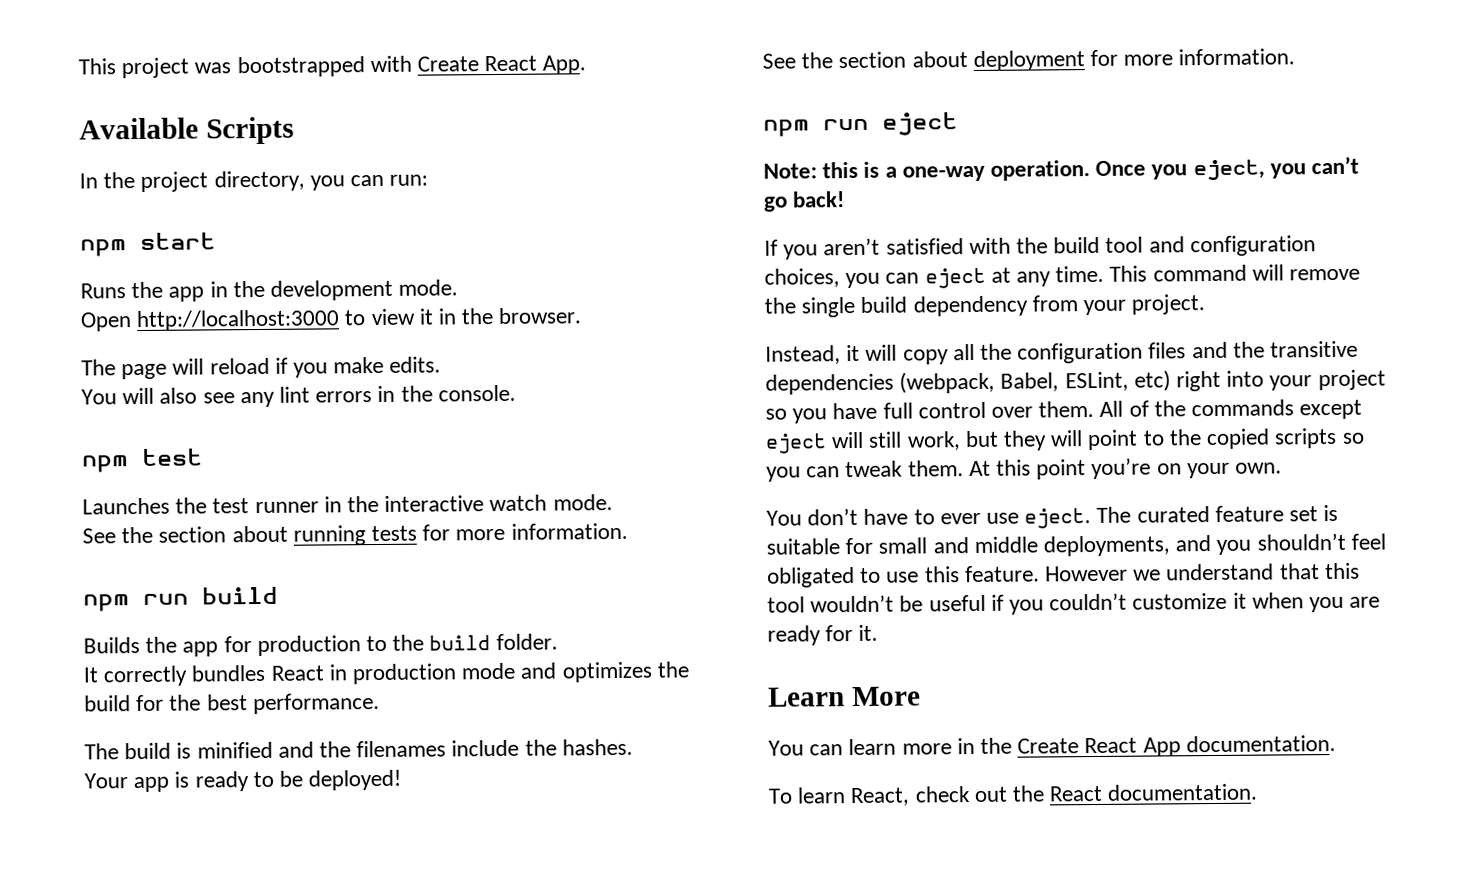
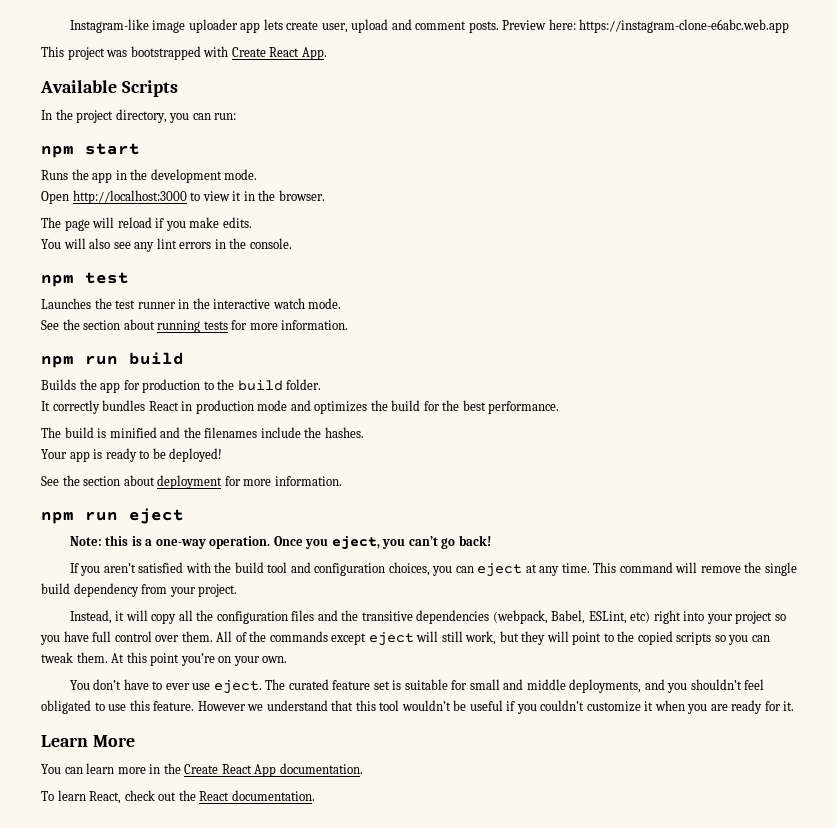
+ Instagram-like image uploader app lets create user, upload and comment posts. Preview here: https://instagram-clone-e6abc.web.app

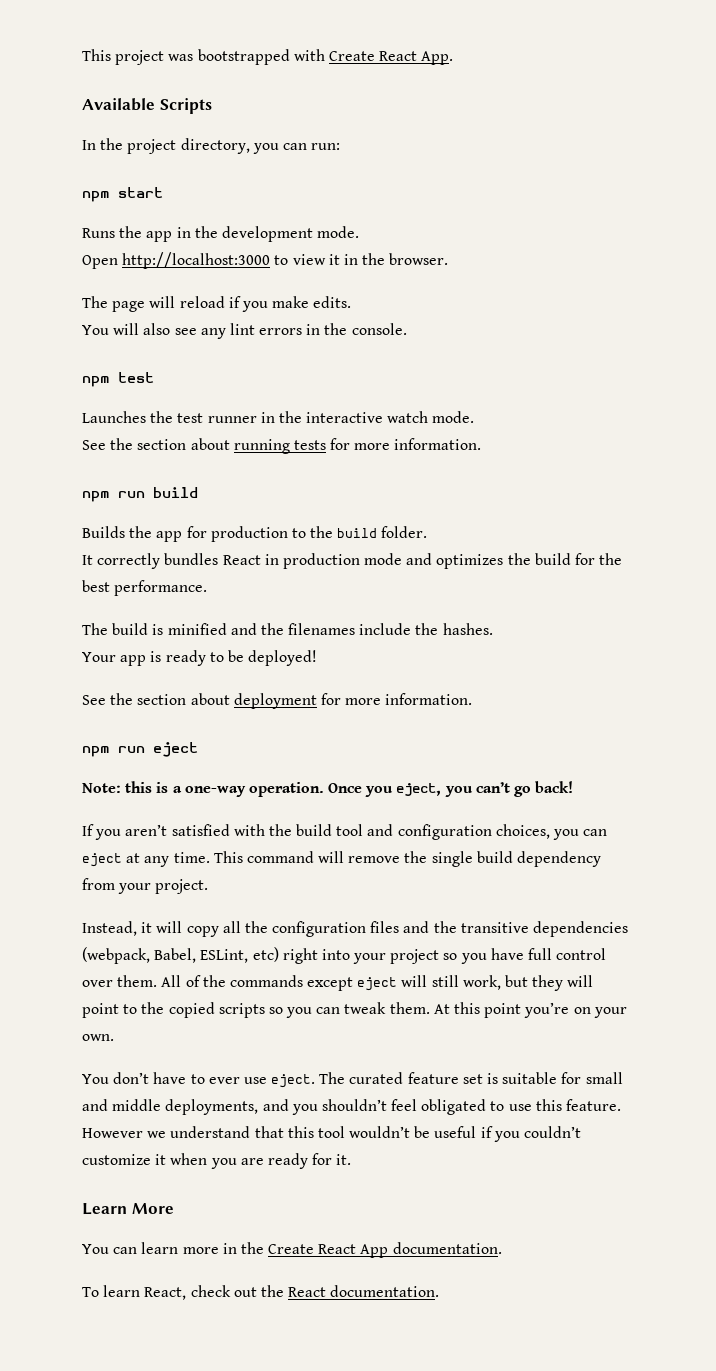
- Instagram-like image uploader app lets create user, upload and comment posts. Preview here: https://instagram-clone-e6abc.web.app

